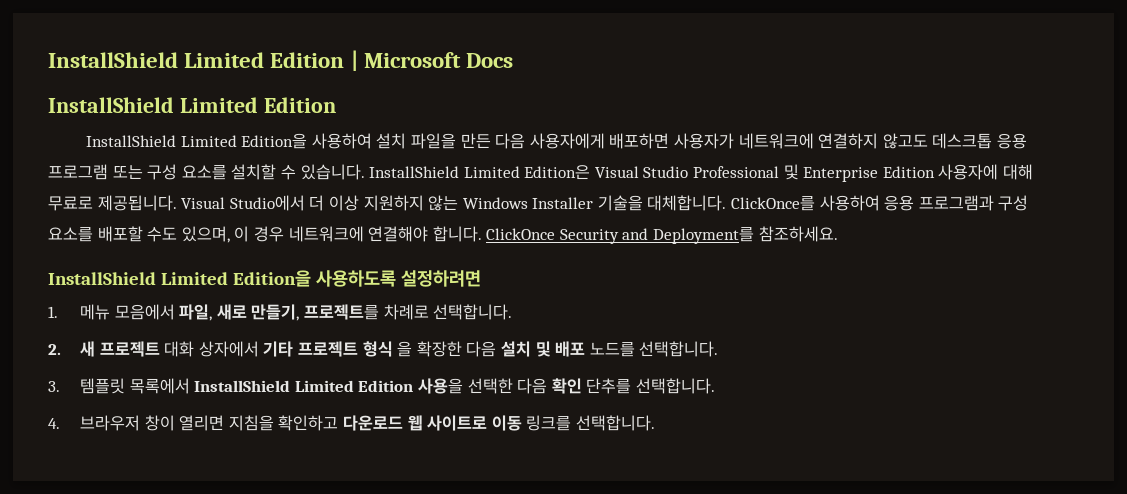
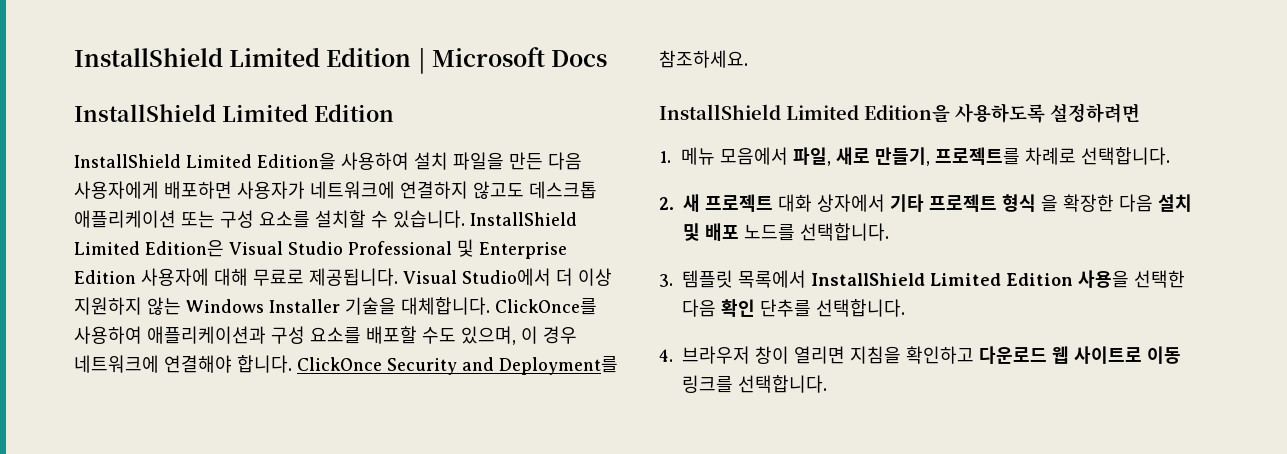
- InstallShield Limited Edition을 사용하여 설치 파일을 만든 다음 사용자에게 배포하면 사용자가 네트워크에 연결하지 않고도 데스크톱 응용 프로그램 또는 구성 요소를 설치할 수 있습니다.
+ InstallShield Limited Edition을 사용하여 설치 파일을 만든 다음 사용자에게 배포하면 사용자가 네트워크에 연결하지 않고도 데스크톱 애플리케이션 또는 구성 요소를 설치할 수 있습니다.
- ClickOnce를 사용하여 응용 프로그램과 구성 요소를 배포할 수도 있으며, 이 경우 네트워크에 연결해야 합니다.
+ ClickOnce를 사용하여 애플리케이션과 구성 요소를 배포할 수도 있으며, 이 경우 네트워크에 연결해야 합니다.

